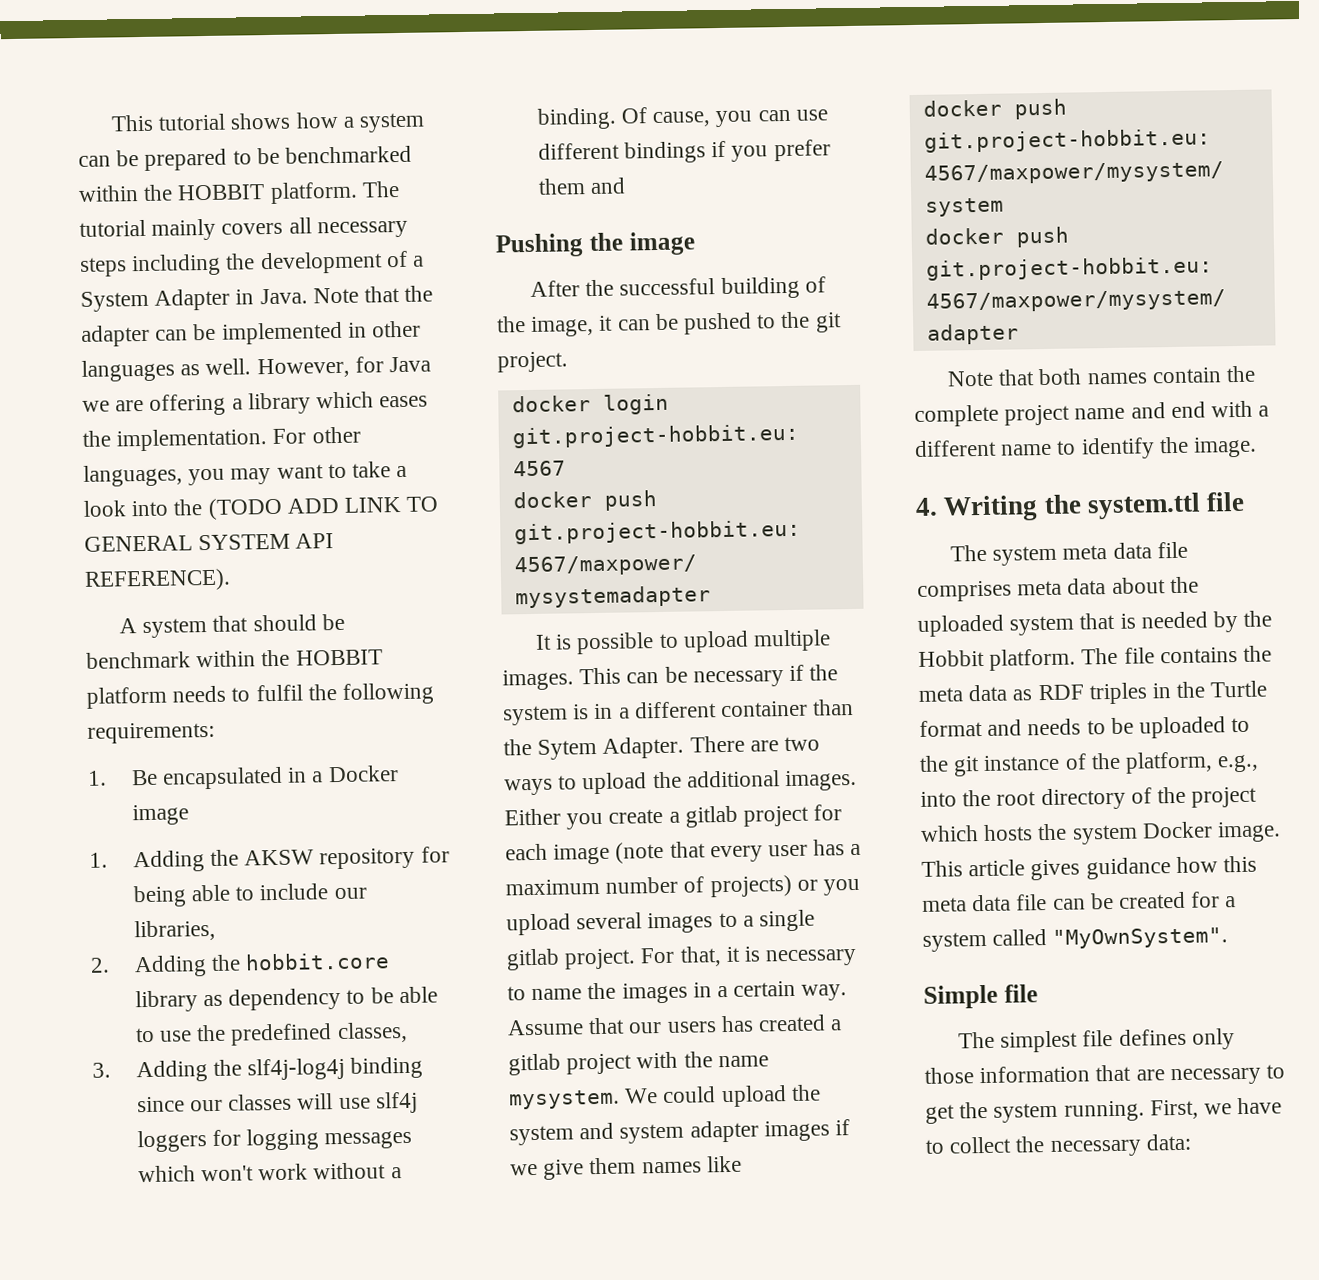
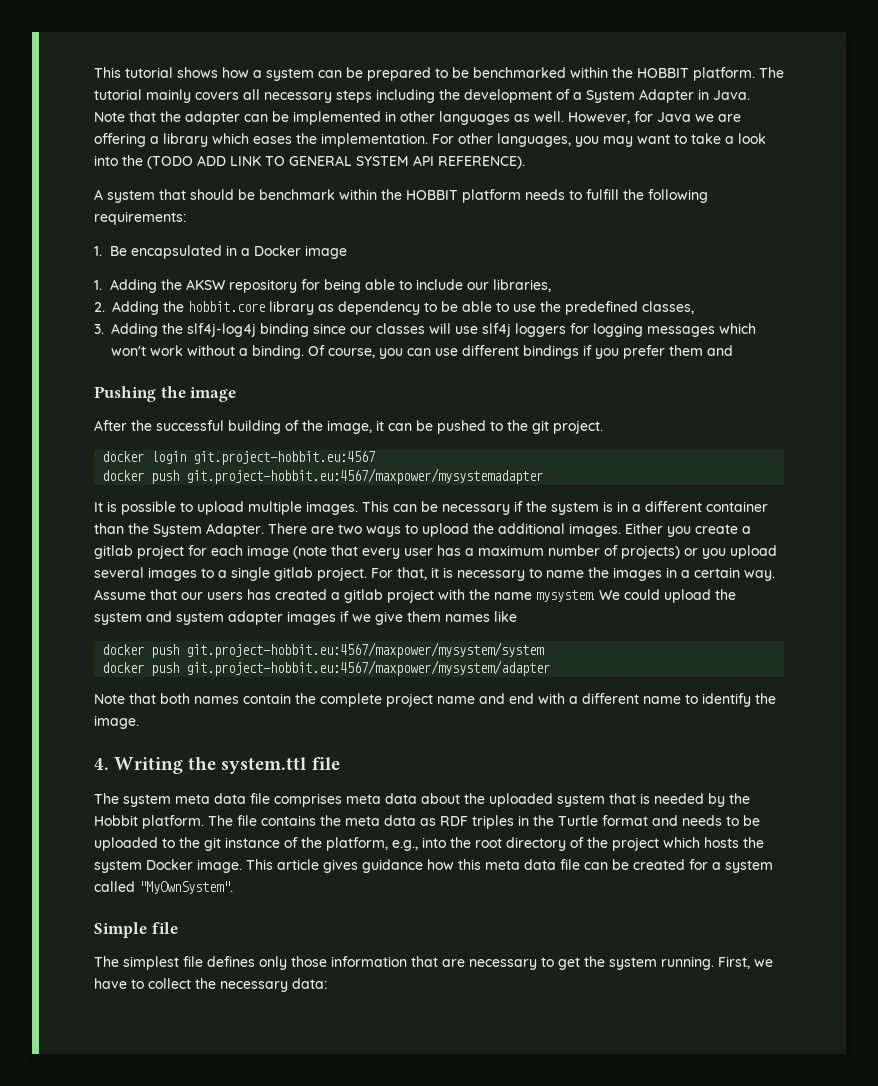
- A system that should be benchmark within the HOBBIT platform needs to fulfil the following requirements:
+ A system that should be benchmark within the HOBBIT platform needs to fulfill the following requirements:
- Of cause, you can use different bindings if you prefer them and
+ Of course, you can use different bindings if you prefer them and
- This can be necessary if the system is in a different container than the Sytem Adapter.
+ This can be necessary if the system is in a different container than the System Adapter.

